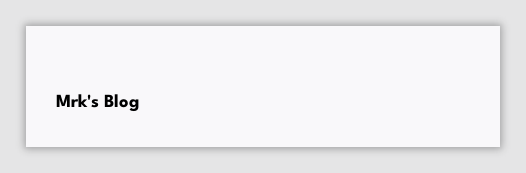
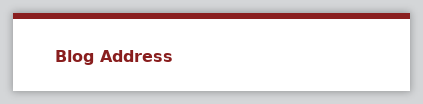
- Mrk's Blog
+ Blog Address

